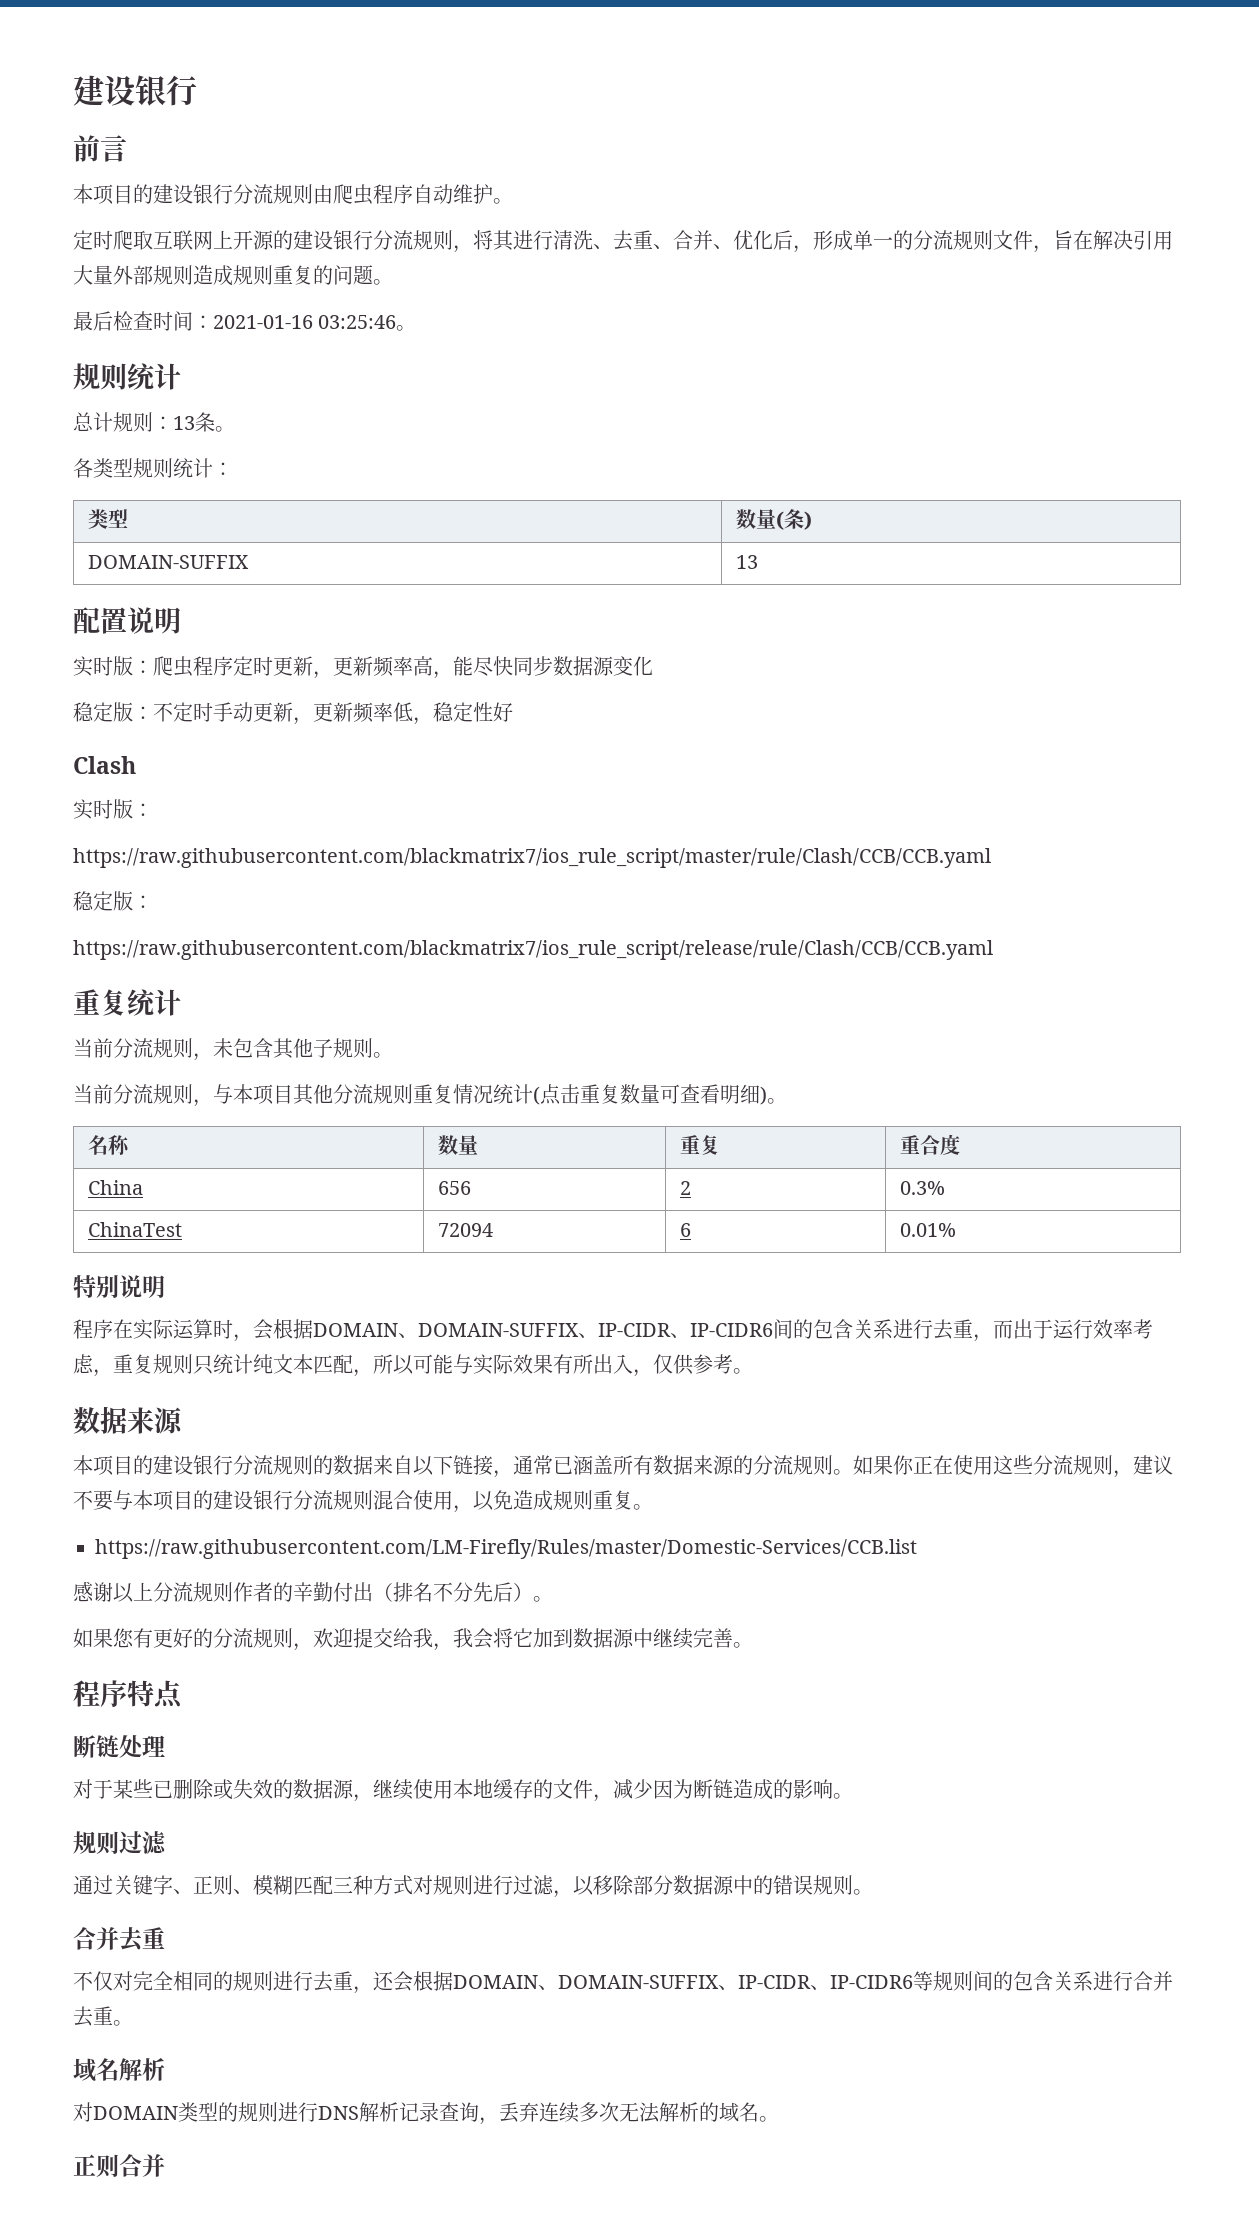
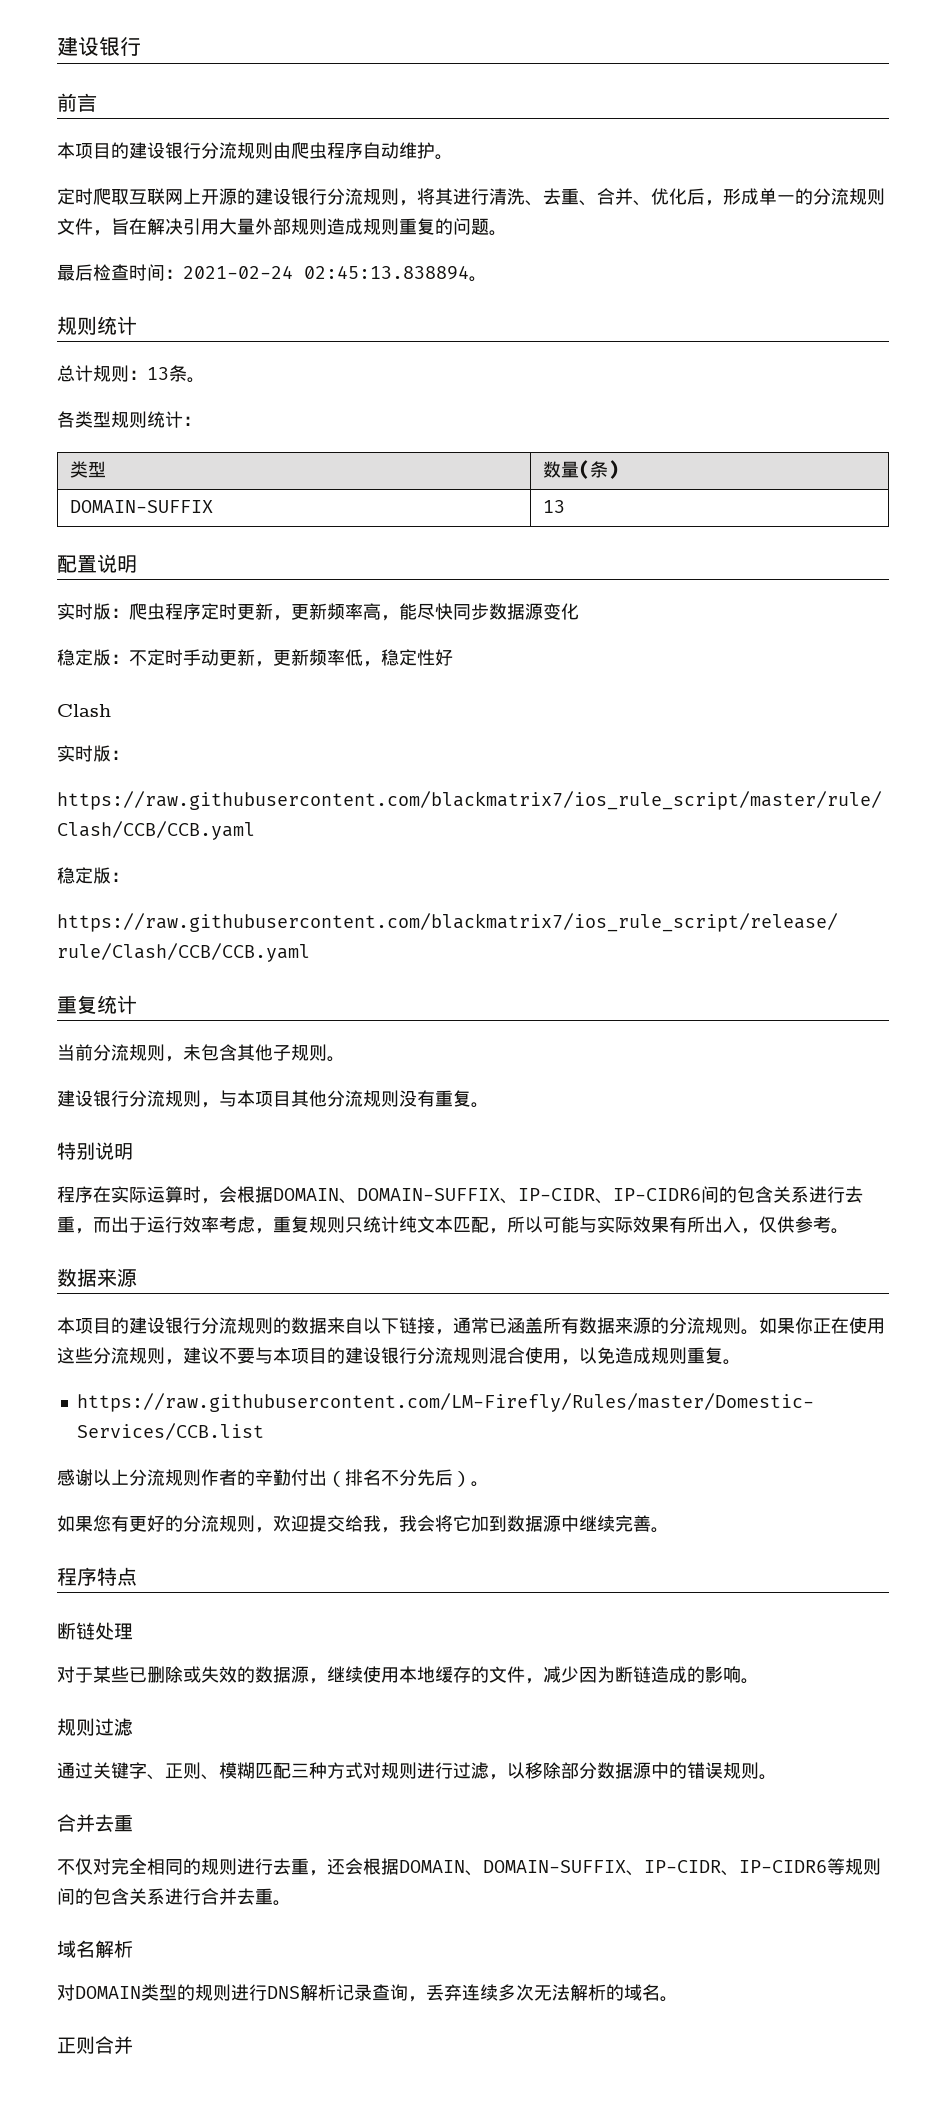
- 最后检查时间：2021-01-16 03:25:46。
+ 最后检查时间：2021-02-24 02:45:13.838894。
- 当前分流规则，与本项目其他分流规则重复情况统计(点击重复数量可查看明细)。
- 名称 | 数量 | 重复 | 重合度
- China | 656 | 2 | 0.3%
- ChinaTest | 72094 | 6 | 0.01%
+ 建设银行分流规则，与本项目其他分流规则没有重复。

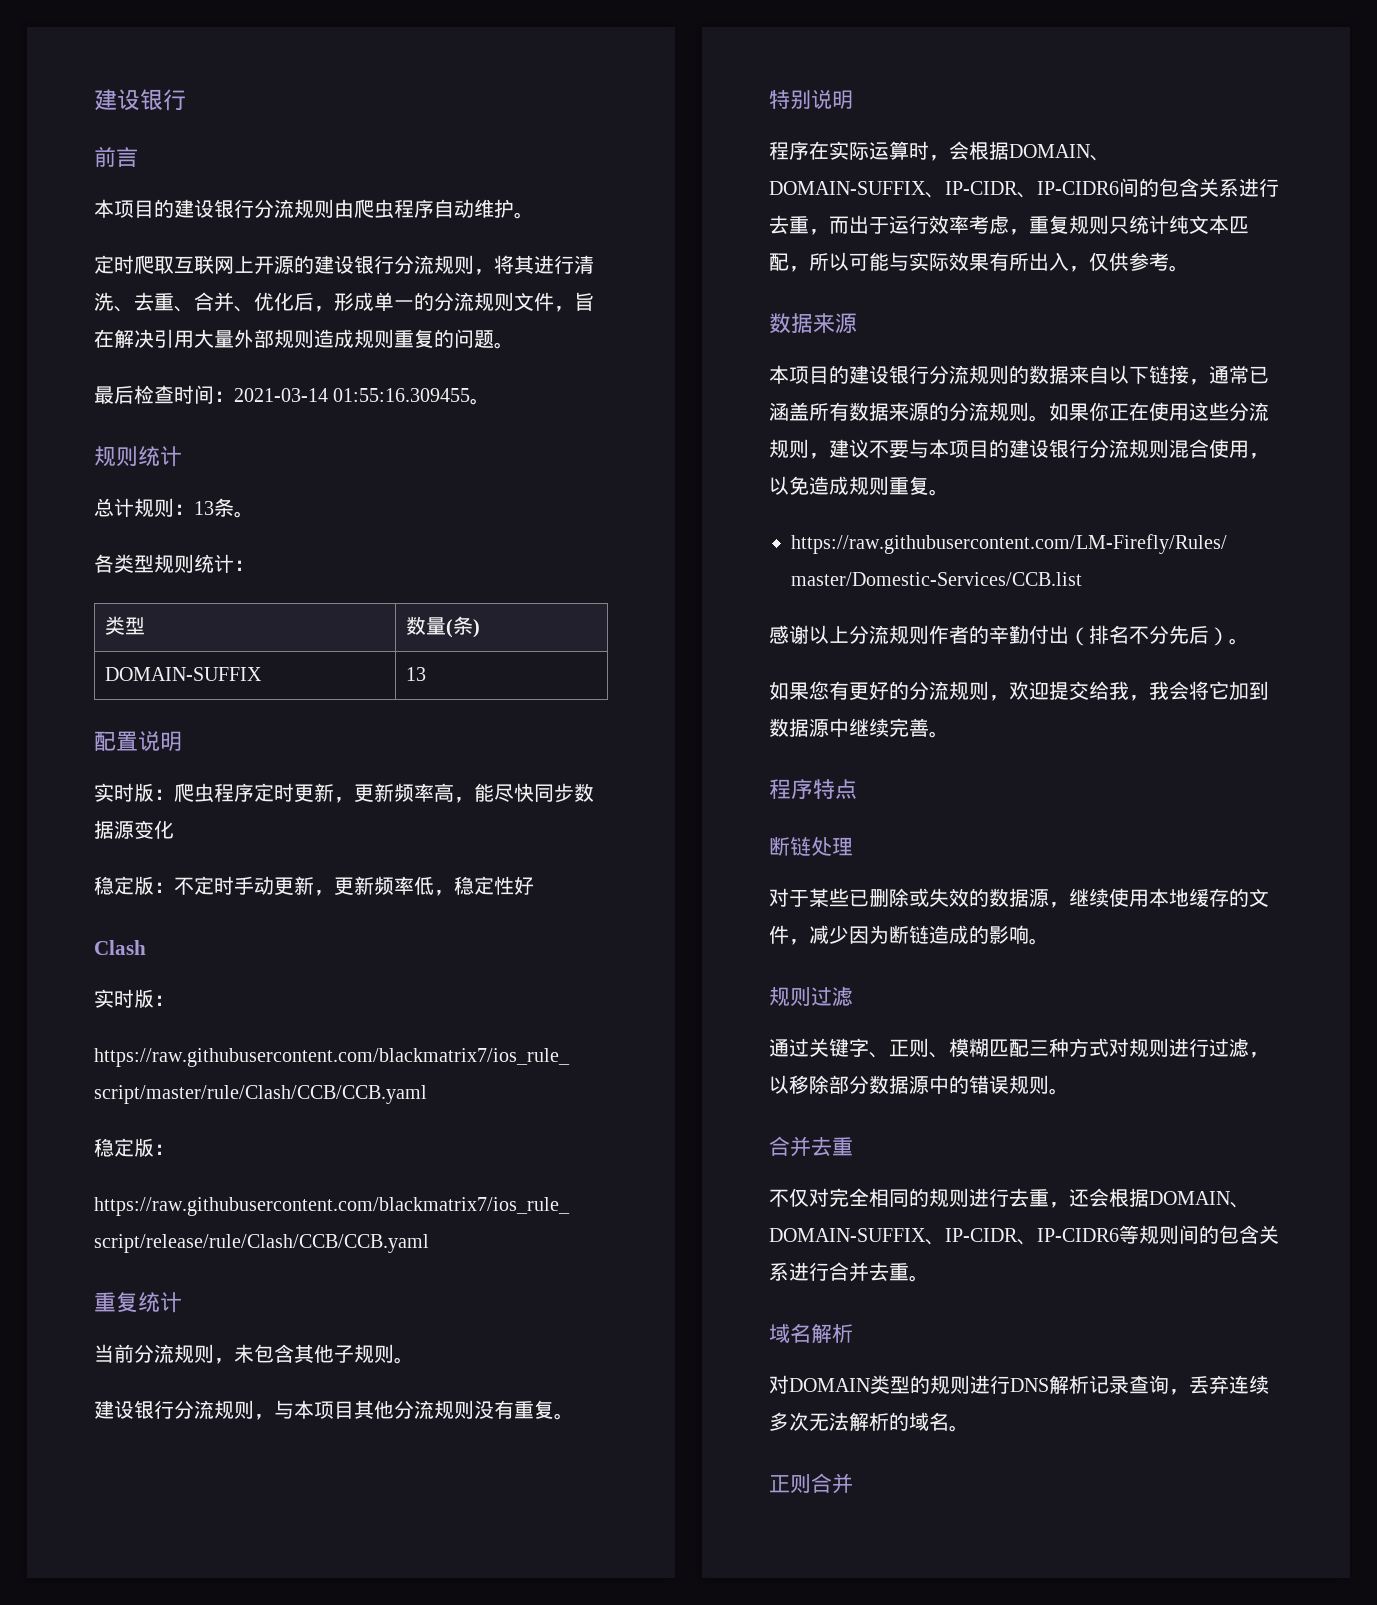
- 最后检查时间：2021-02-24 02:45:13.838894。
+ 最后检查时间：2021-03-14 01:55:16.309455。

